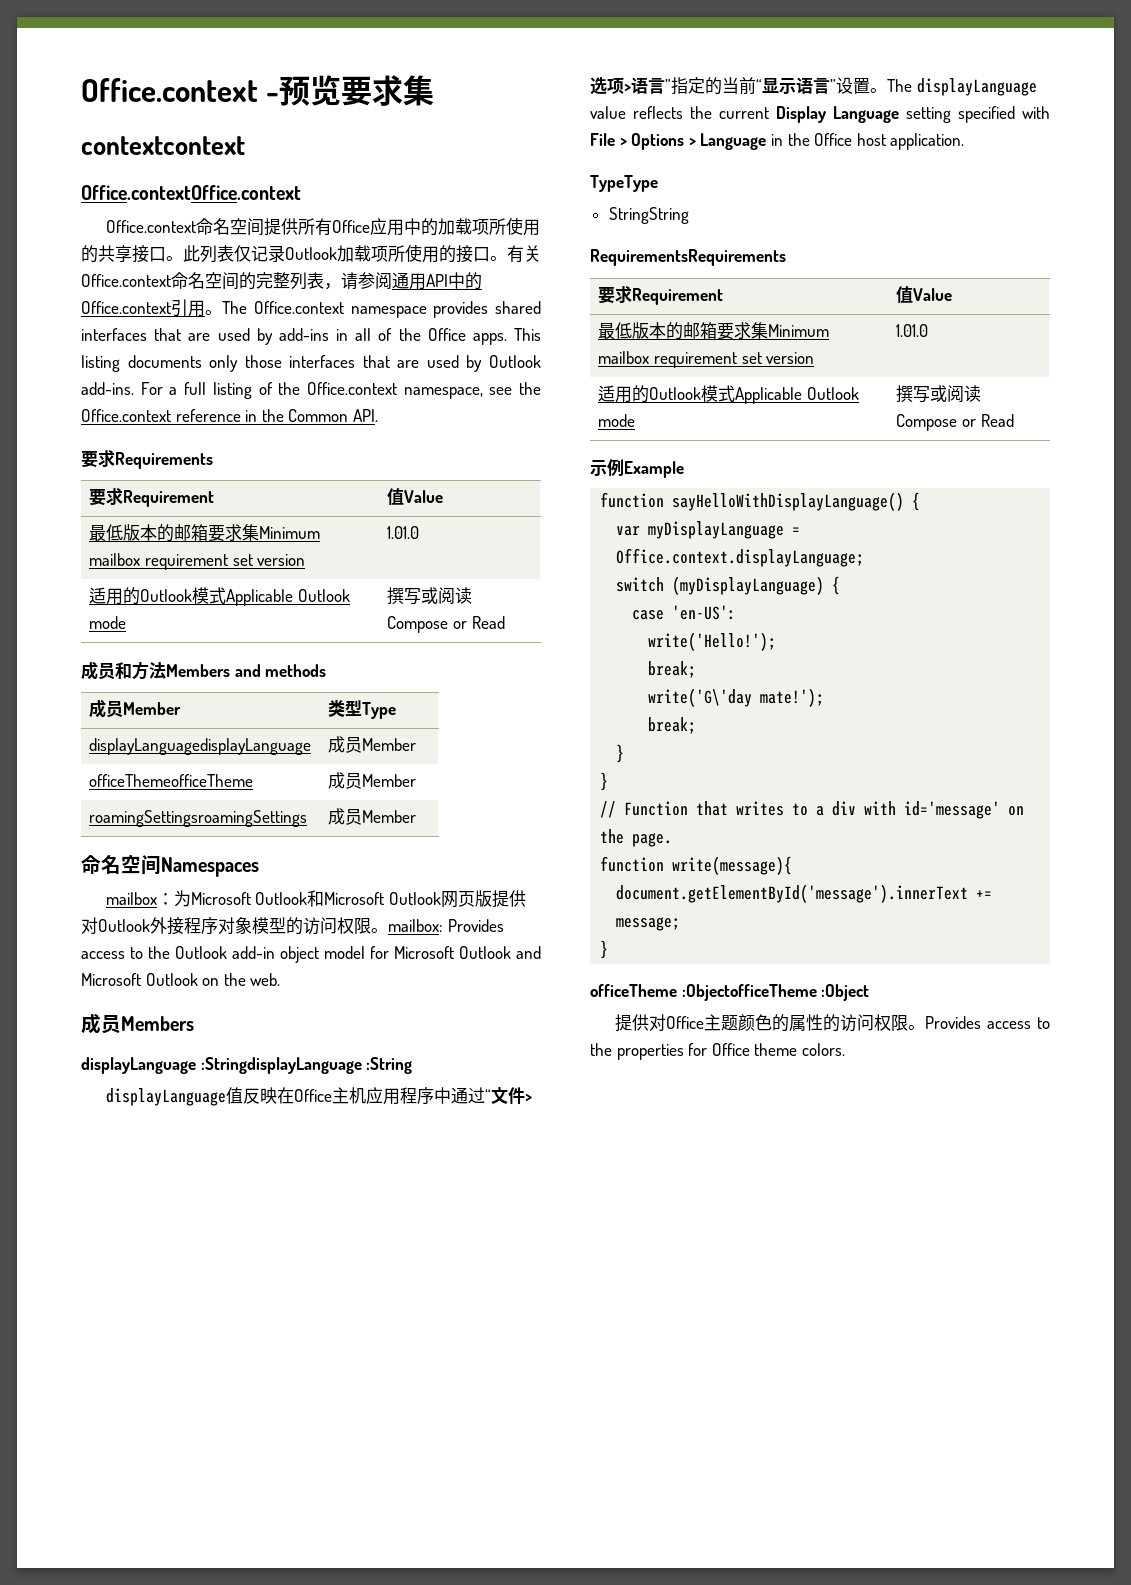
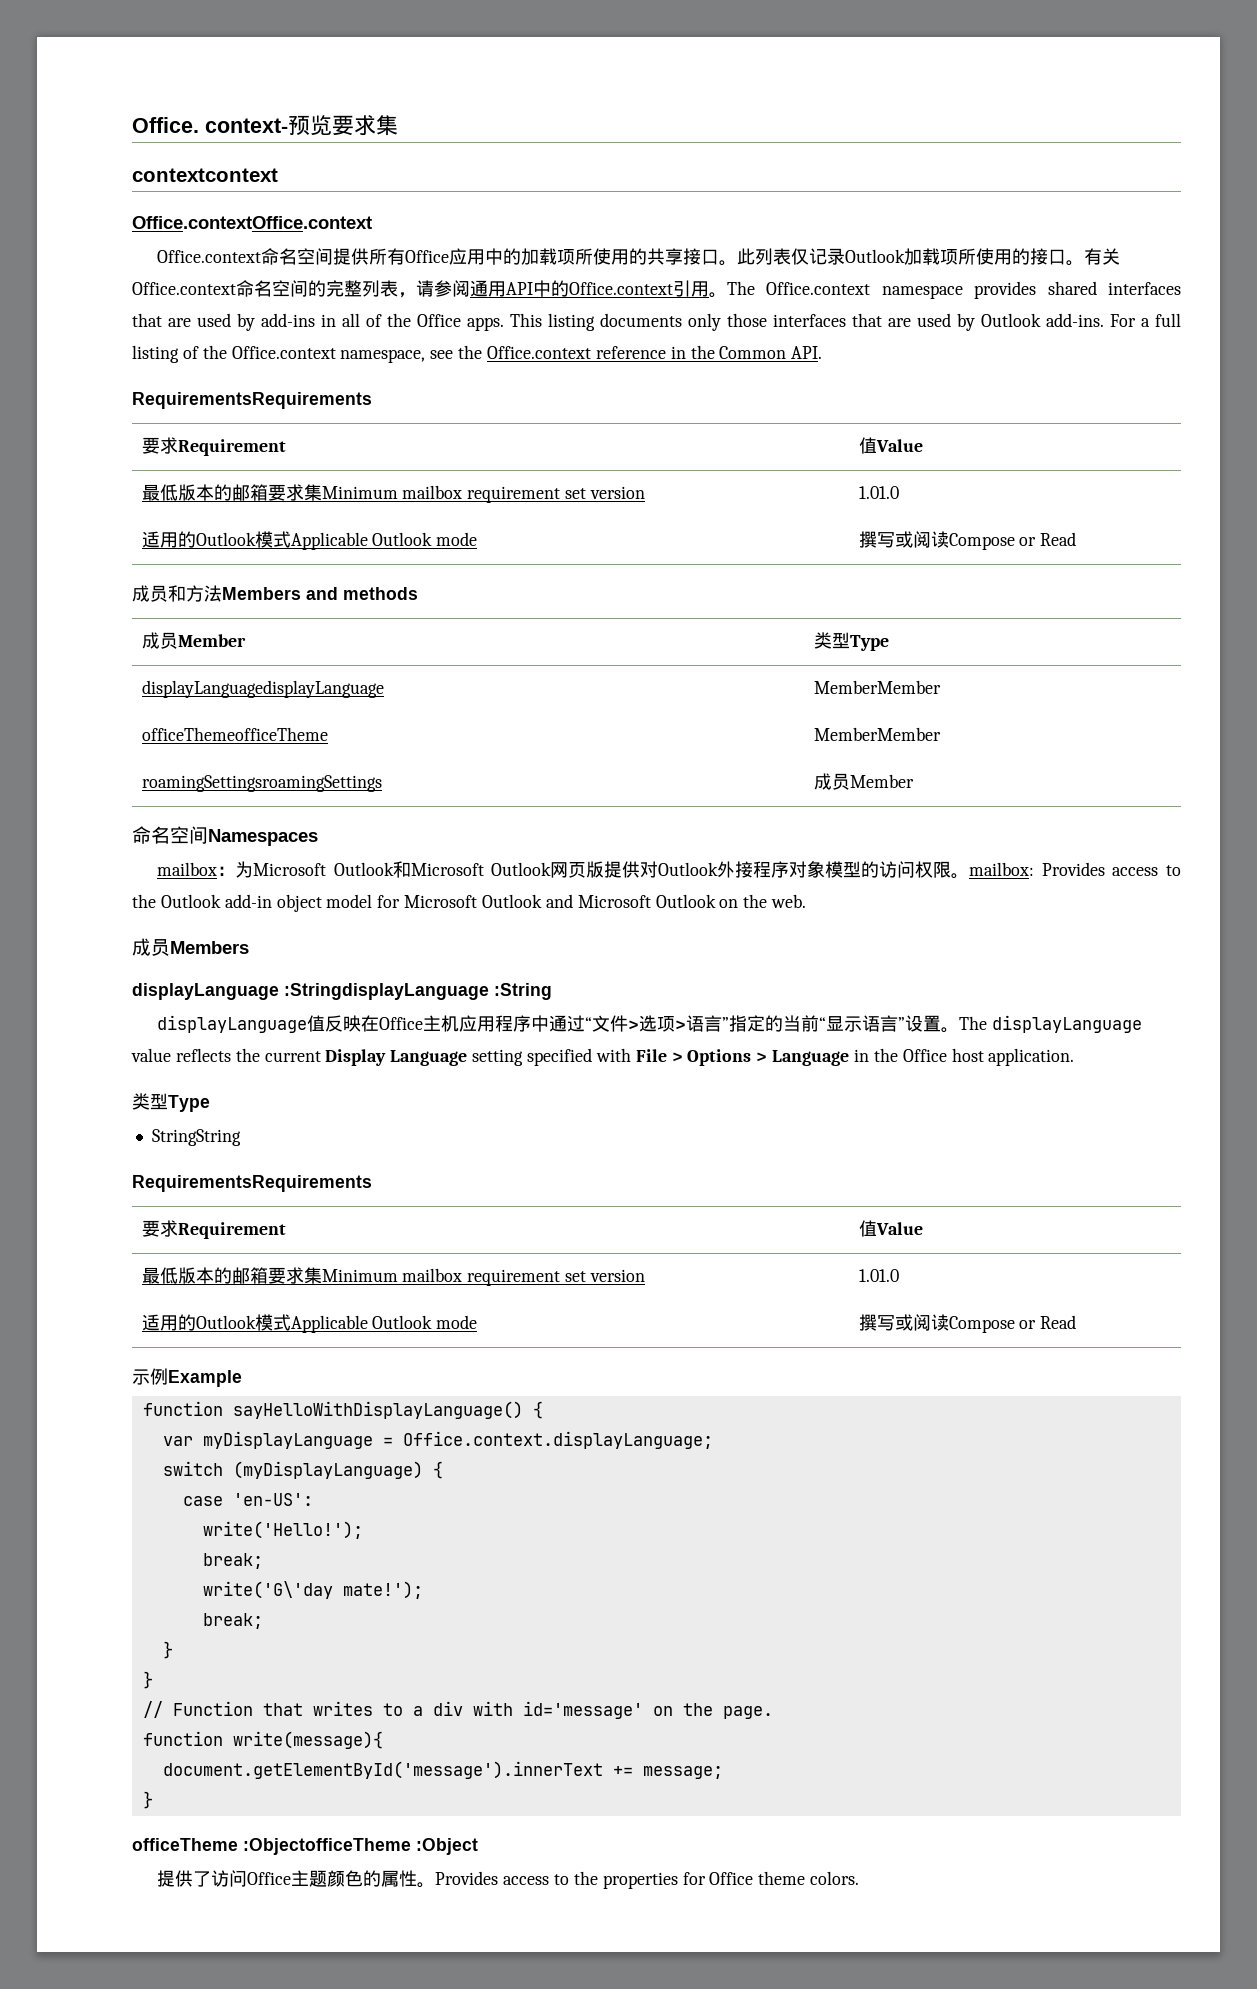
- Office.context -预览要求集
+ Office. context-预览要求集
  For a full listing of the Office.context namespace, see the Office.context reference in the Common API.
- 要求Requirements
+ RequirementsRequirements
- displayLanguagedisplayLanguage | 成员Member
+ displayLanguagedisplayLanguage | MemberMember
- officeThemeofficeTheme | 成员Member
+ officeThemeofficeTheme | MemberMember
  The displayLanguage value reflects the current Display Language setting specified with File > Options > Language in the Office host application.
- TypeType
+ 类型Type
- 提供对Office主题颜色的属性的访问权限。
+ 提供了访问Office主题颜色的属性。

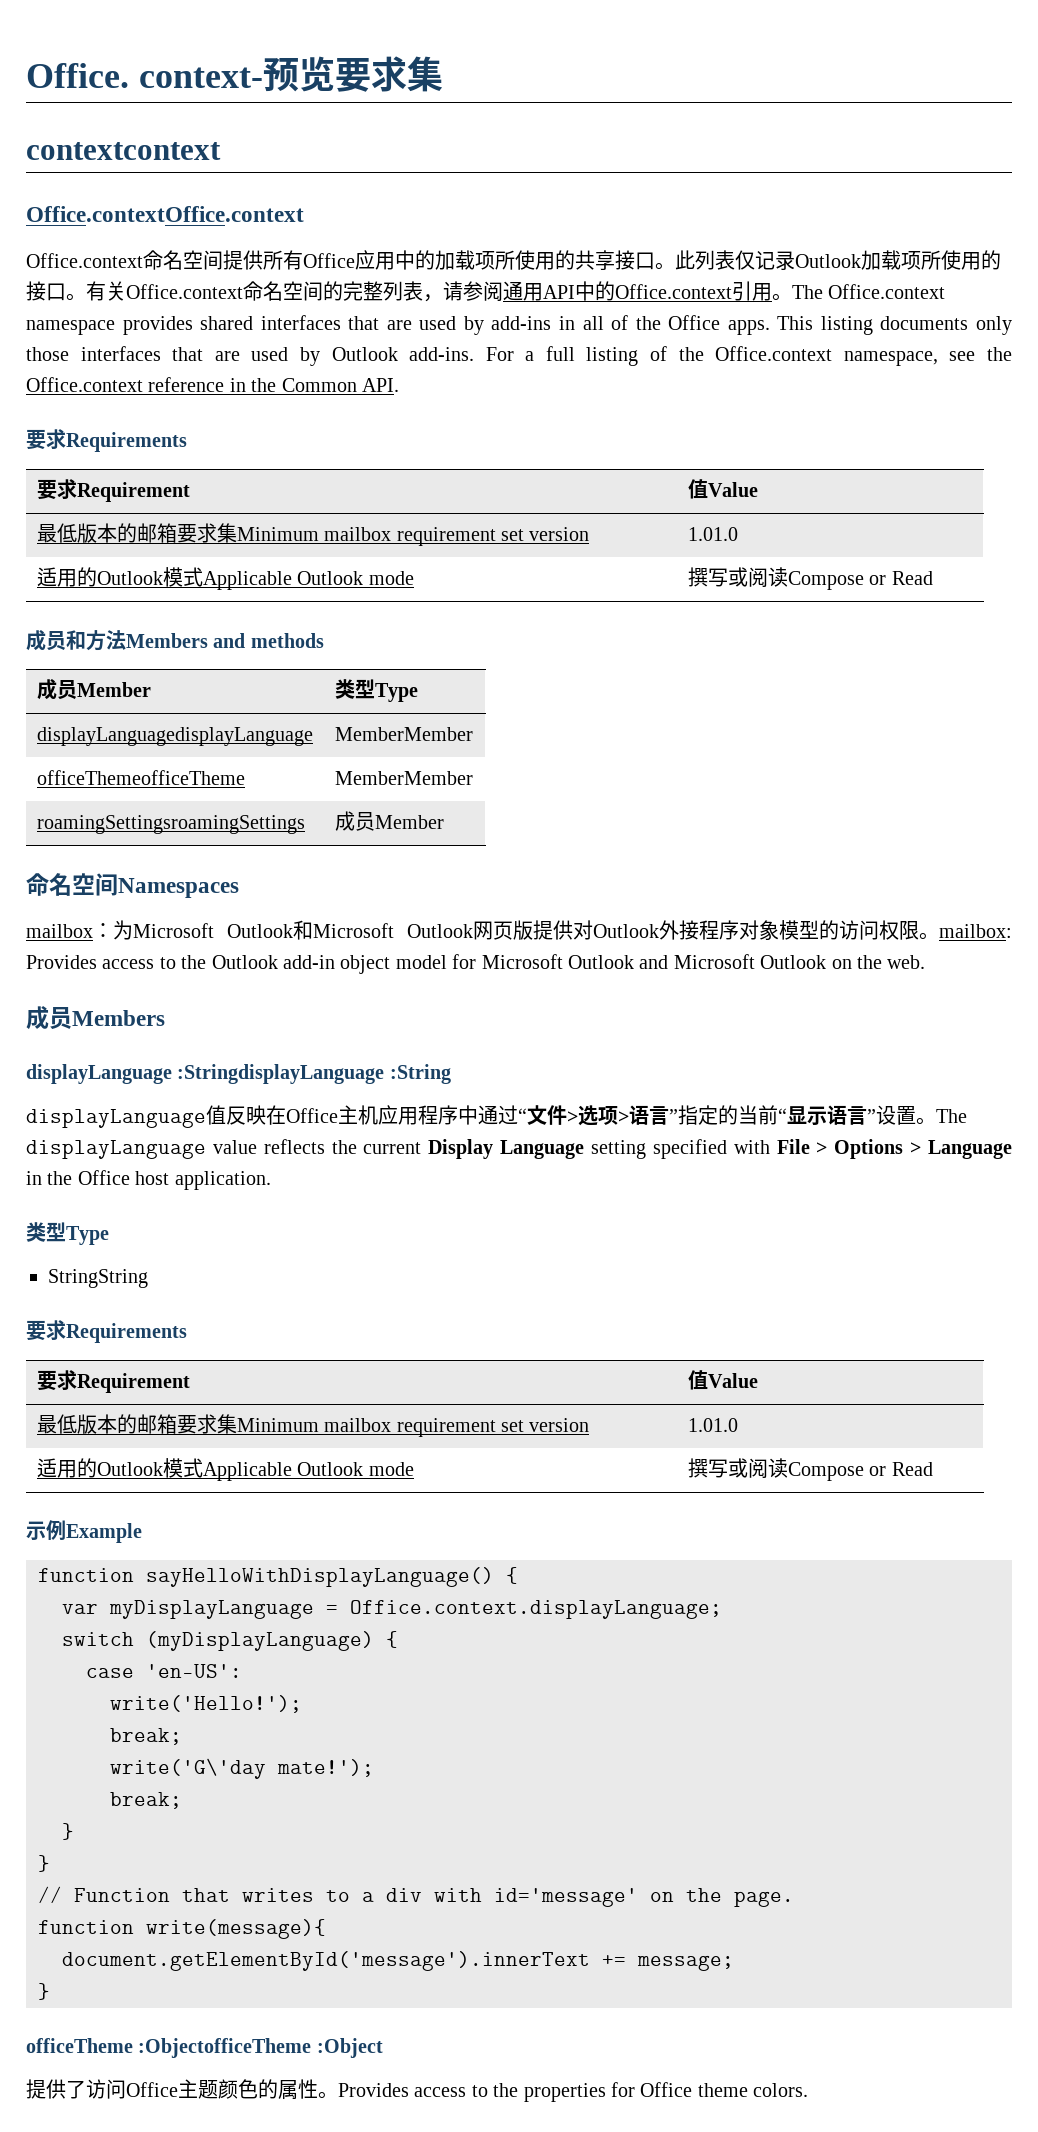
  For a full listing of the Office.context namespace, see the Office.context reference in the Common API.
- RequirementsRequirements
+ 要求Requirements
  StringString
- RequirementsRequirements
+ 要求Requirements

